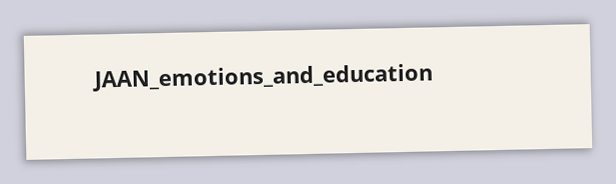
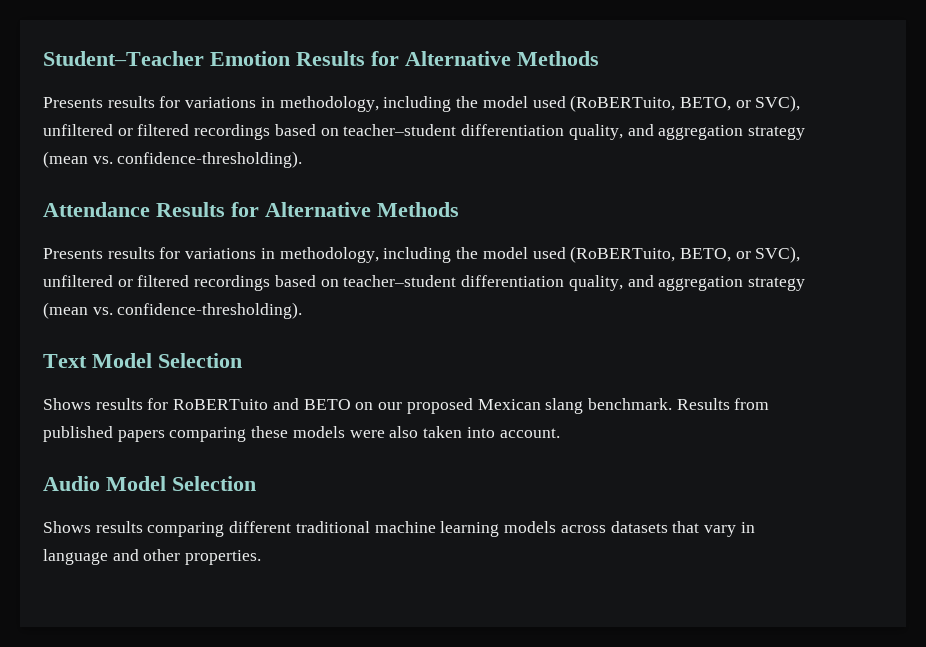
- JAAN_emotions_and_education
+ Student–Teacher Emotion Results for Alternative Methods
+ Presents results for variations in methodology, including the model used (RoBERTuito, BETO, or SVC), unfiltered or filtered recordings based on teacher–student differentiation quality, and aggregation strategy (mean vs. confidence-thresholding).
+ Attendance Results for Alternative Methods
+ Presents results for variations in methodology, including the model used (RoBERTuito, BETO, or SVC), unfiltered or filtered recordings based on teacher–student differentiation quality, and aggregation strategy (mean vs. confidence-thresholding).
+ Text Model Selection
+ Shows results for RoBERTuito and BETO on our proposed Mexican slang benchmark. Results from published papers comparing these models were also taken into account.
+ Audio Model Selection
+ Shows results comparing different traditional machine learning models across datasets that vary in language and other properties.

